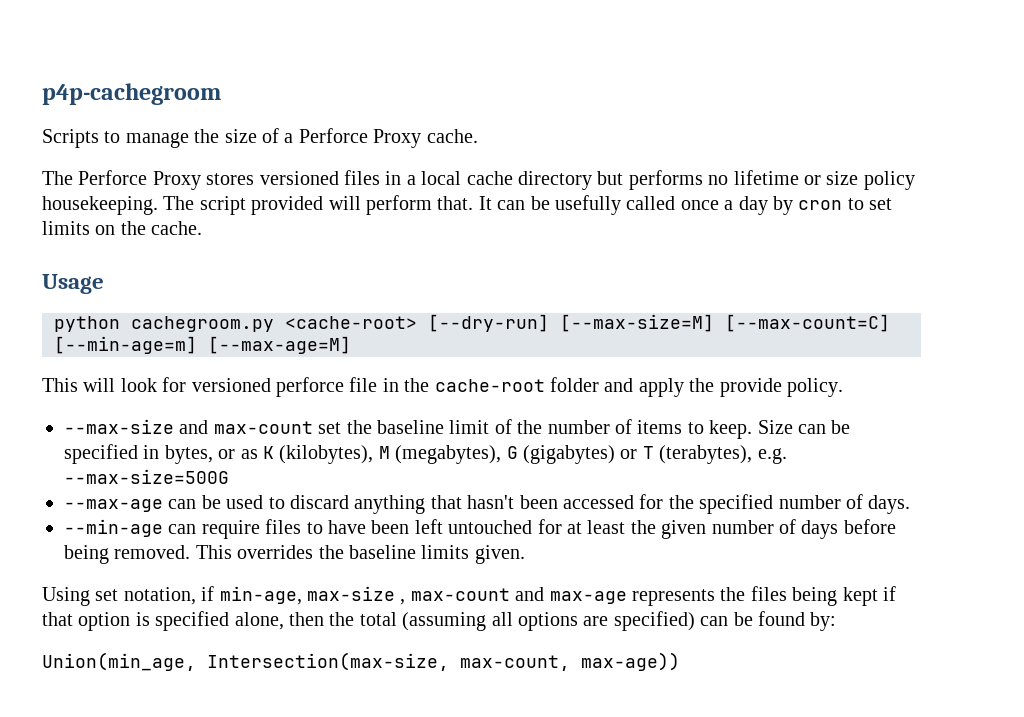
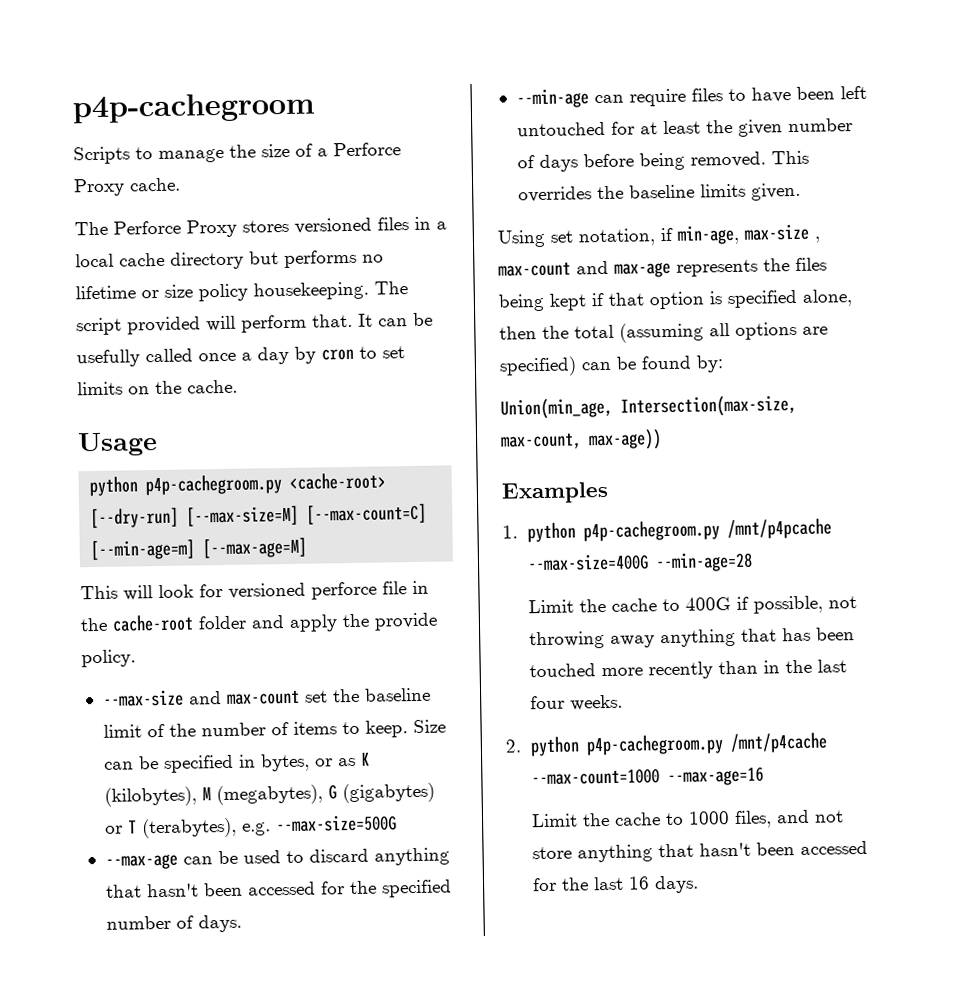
- python cachegroom.py <cache-root> [--dry-run] [--max-size=M] [--max-count=C] [--min-age=m] [--max-age=M]
+ python p4p-cachegroom.py <cache-root> [--dry-run] [--max-size=M] [--max-count=C] [--min-age=m] [--max-age=M]
+ Examples
+ 1. python p4p-cachegroom.py /mnt/p4pcache --max-size=400G --min-age=28
+ Limit the cache to 400G if possible, not throwing away anything that has been touched more recently than in the last four weeks.
+ 2. python p4p-cachegroom.py /mnt/p4cache --max-count=1000 --max-age=16
+ Limit the cache to 1000 files, and not store anything that hasn't been accessed for the last 16 days.

